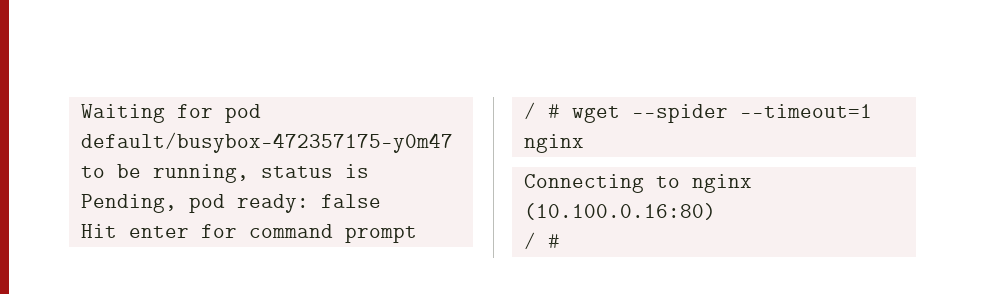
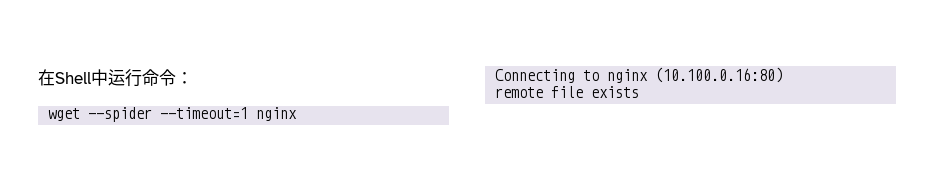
- Waiting for pod default/busybox-472357175-y0m47 to be running, status is Pending, pod ready: false
- Hit enter for command prompt
- / # wget --spider --timeout=1 nginx
+ 在Shell中运行命令：
+ wget --spider --timeout=1 nginx
  Connecting to nginx (10.100.0.16:80)
- / #
+ remote file exists

